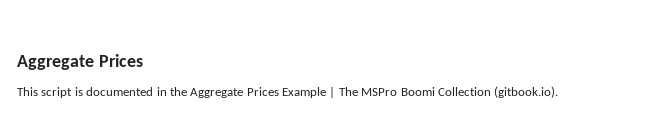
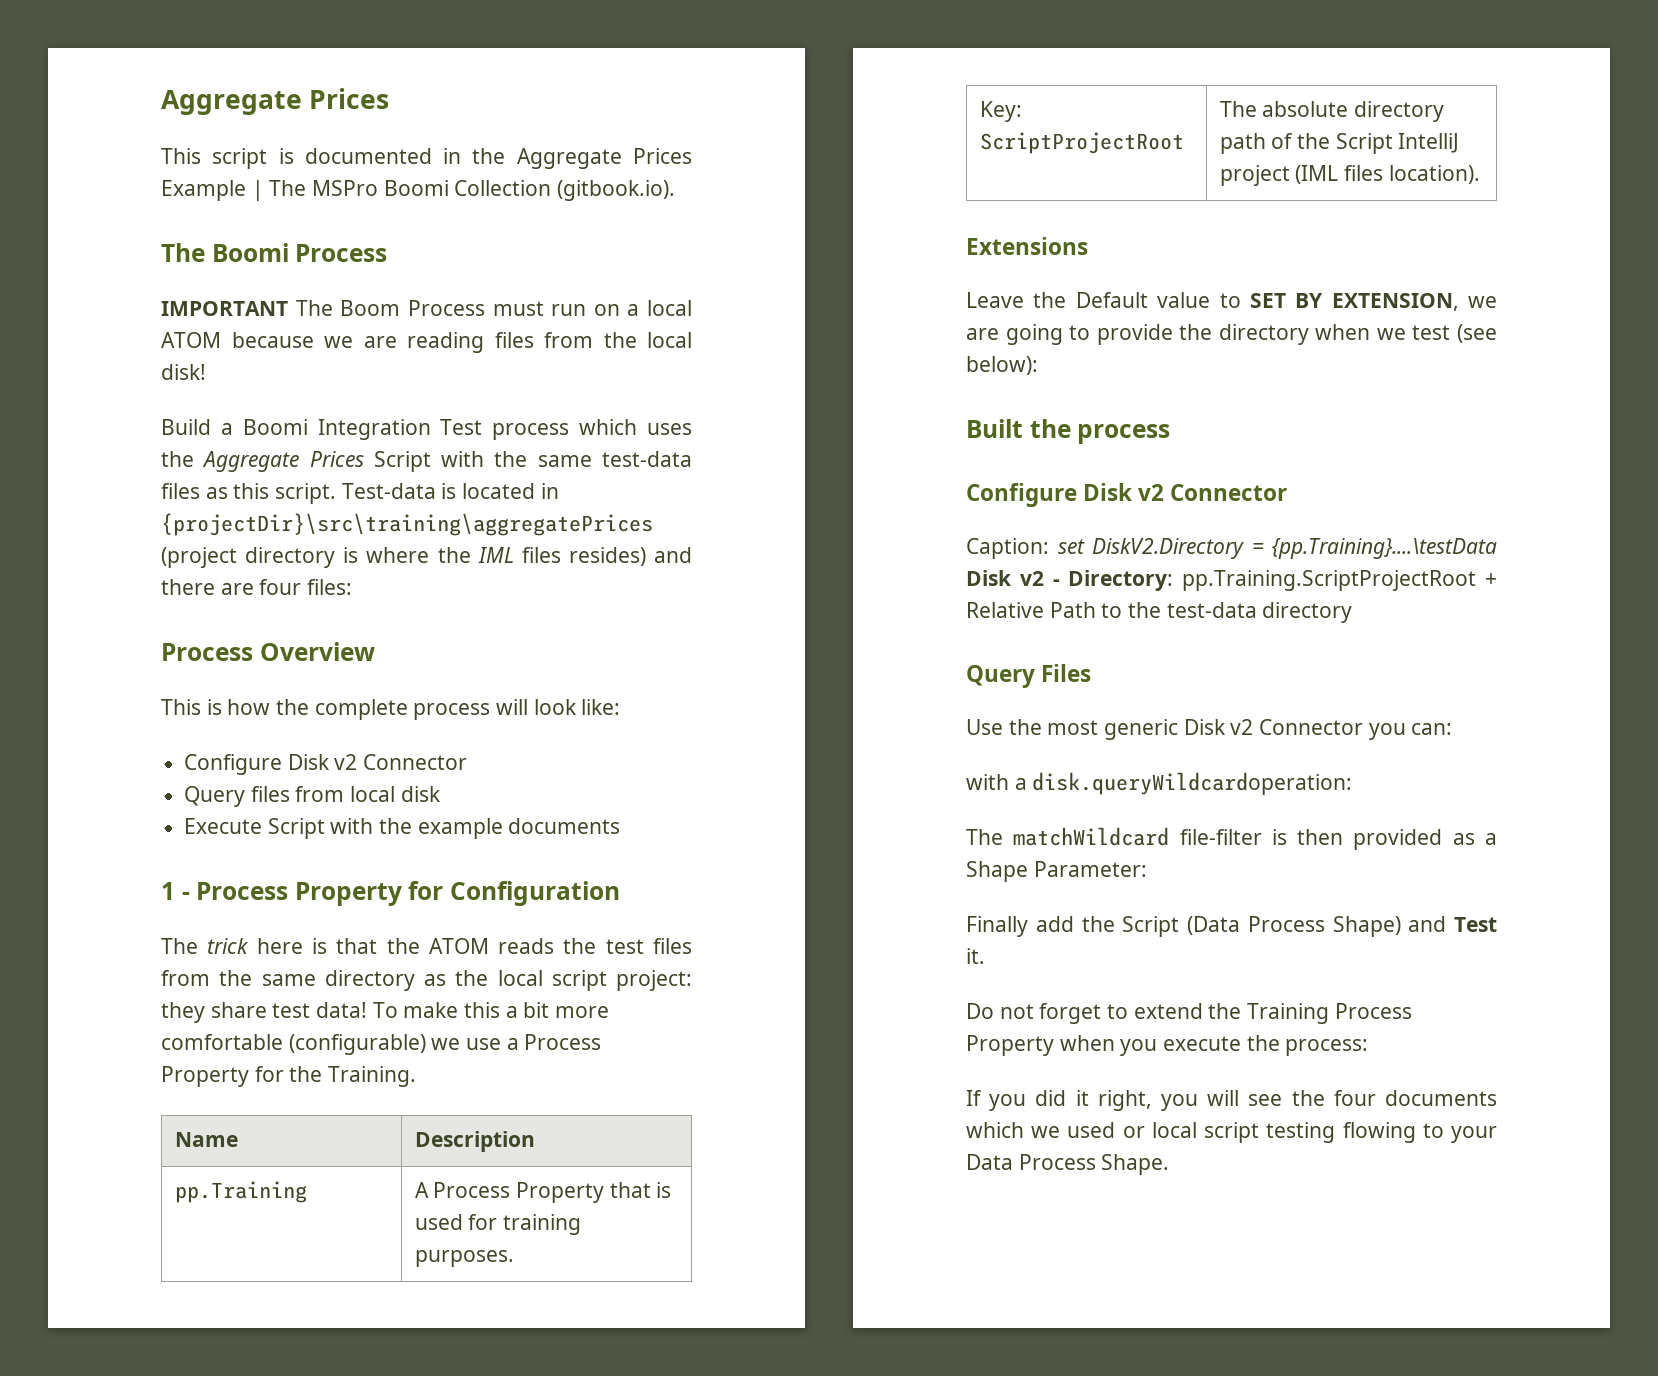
+ The Boomi Process
+ IMPORTANT The Boom Process must run on a local ATOM because we are reading files from the local disk!
+ Build a Boomi Integration Test process which uses the Aggregate Prices Script with the same test-data files as this script. Test-data is located in {projectDir}\src\training\aggregatePrices (project directory is where the IML files resides) and there are four files:
+ Process Overview
+ This is how the complete process will look like:
+ Configure Disk v2 Connector
+ Query files from local disk
+ Execute Script with the example documents
+ 1 - Process Property for Configuration
+ The trick here is that the ATOM reads the test files from the same directory as the local script project: they share test data! To make this a bit more comfortable (configurable) we use a Process Property for the Training.
+ Name | Description
+ pp.Training | A Process Property that is used for training purposes.
+ Key: ScriptProjectRoot | The absolute directory path of the Script IntelliJ project (IML files location).
+ Extensions
+ Leave the Default value to SET BY EXTENSION, we are going to provide the directory when we test (see below):
+ Built the process
+ Configure Disk v2 Connector
+ Caption: set DiskV2.Directory = {pp.Training}....\testData Disk v2 - Directory: pp.Training.ScriptProjectRoot + Relative Path to the test-data directory
+ Query Files
+ Use the most generic Disk v2 Connector you can:
+ with a disk.queryWildcardoperation:
+ The matchWildcard file-filter is then provided as a Shape Parameter:
+ Finally add the Script (Data Process Shape) and Test it.
+ Do not forget to extend the Training Process Property when you execute the process:
+ If you did it right, you will see the four documents which we used or local script testing flowing to your Data Process Shape.

